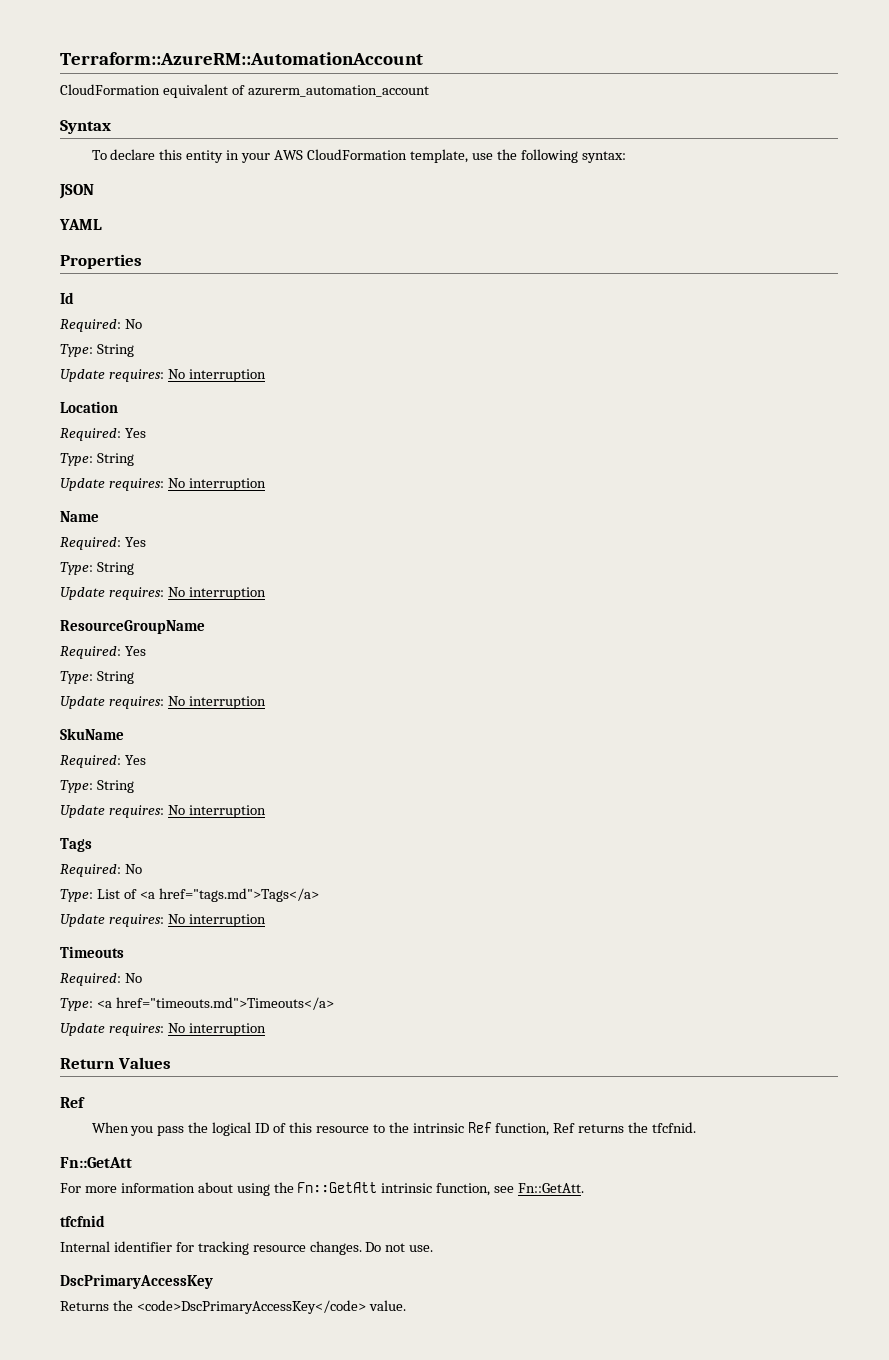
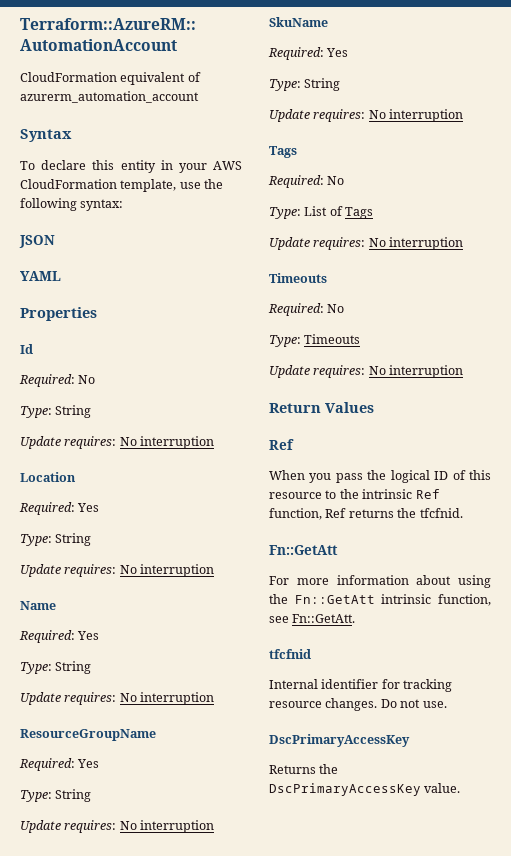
- Type: List of <a href="tags.md">Tags</a>
+ Type: List of Tags
- Type: <a href="timeouts.md">Timeouts</a>
+ Type: Timeouts
- Returns the <code>DscPrimaryAccessKey</code> value.
+ Returns the DscPrimaryAccessKey value.

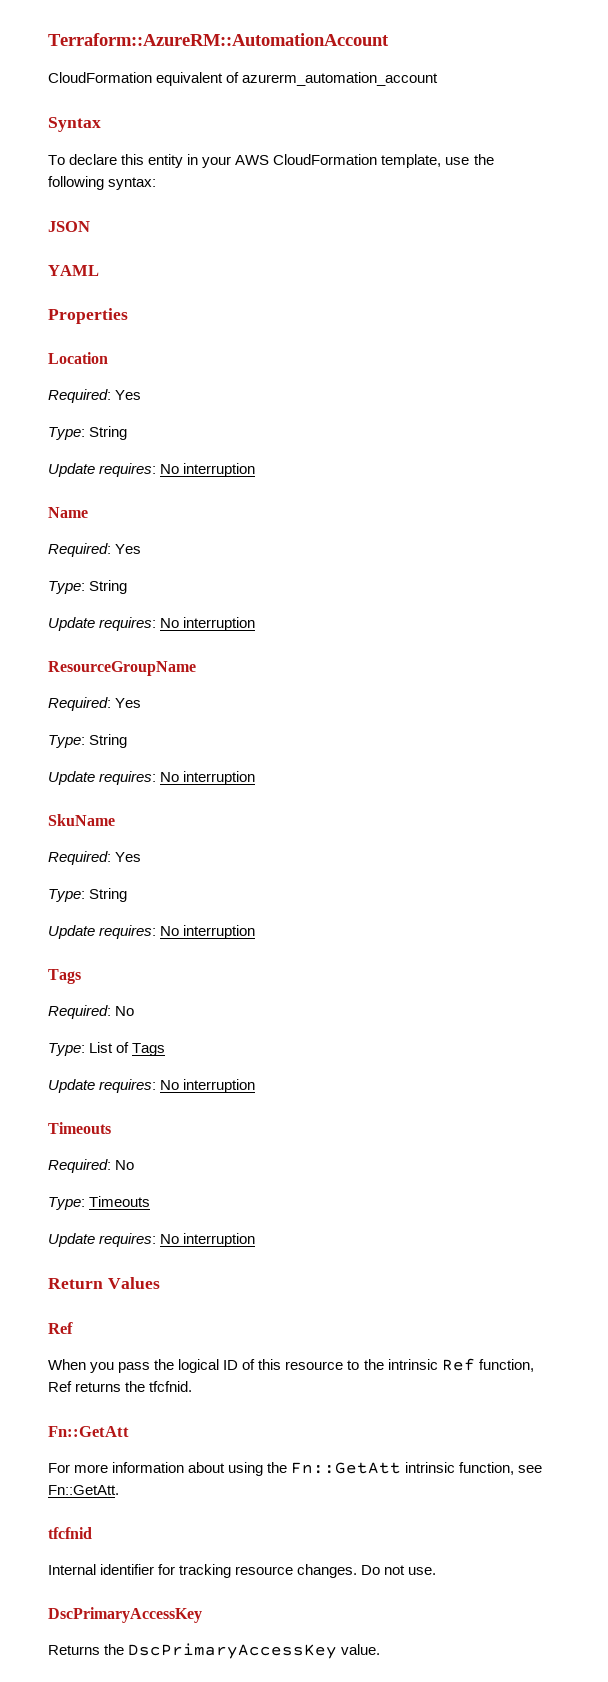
- Id
- Required: No
- Type: String
- Update requires: No interruption

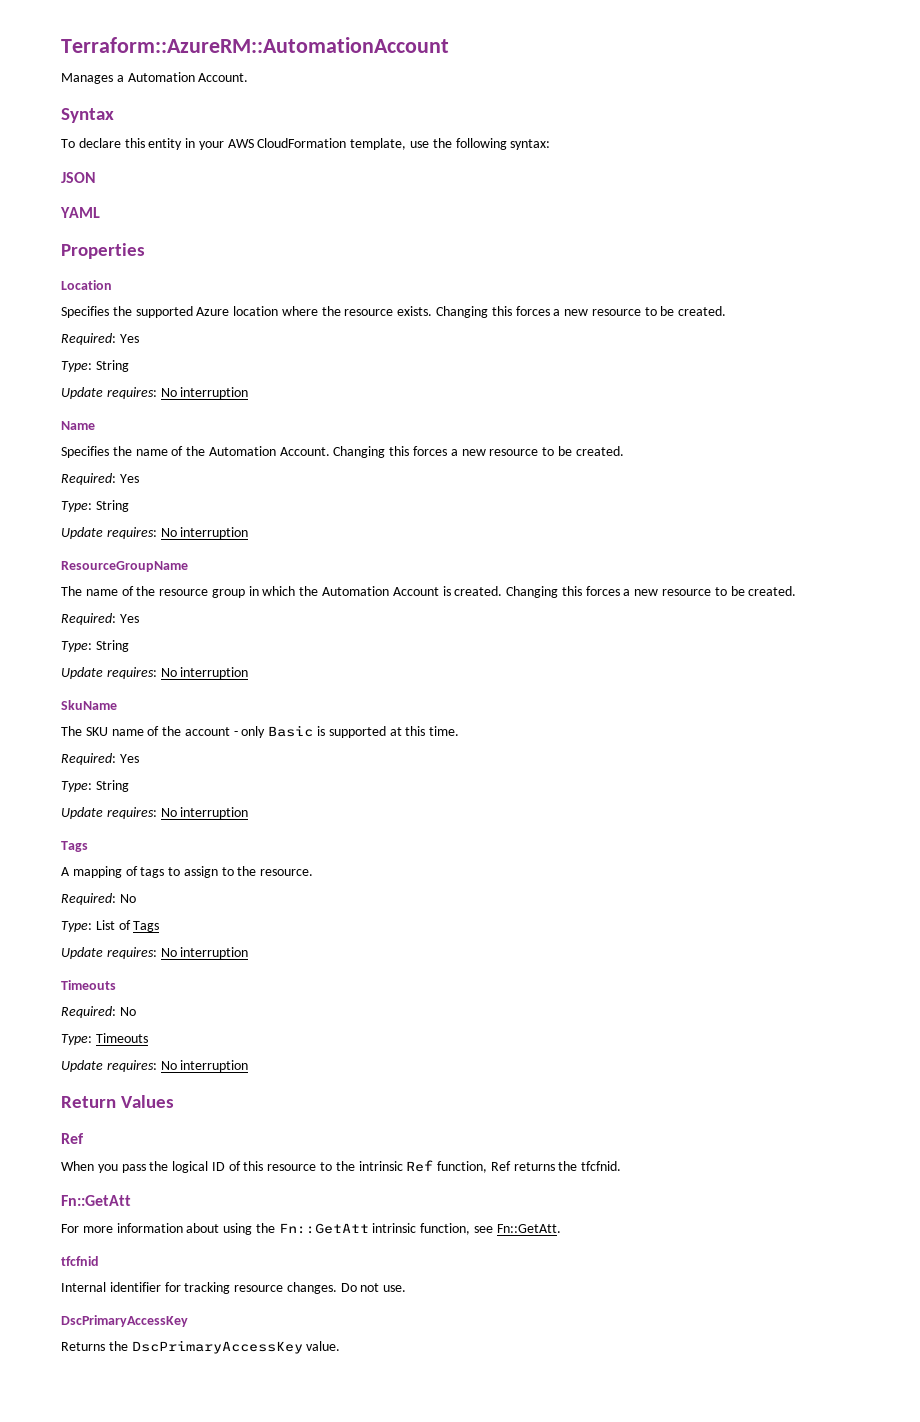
- CloudFormation equivalent of azurerm_automation_account
+ Manages a Automation Account.
+ Specifies the supported Azure location where the resource exists. Changing this forces a new resource to be created.
+ Specifies the name of the Automation Account. Changing this forces a new resource to be created.
+ The name of the resource group in which the Automation Account is created. Changing this forces a new resource to be created.
+ The SKU name of the account - only Basic is supported at this time.
+ A mapping of tags to assign to the resource.

